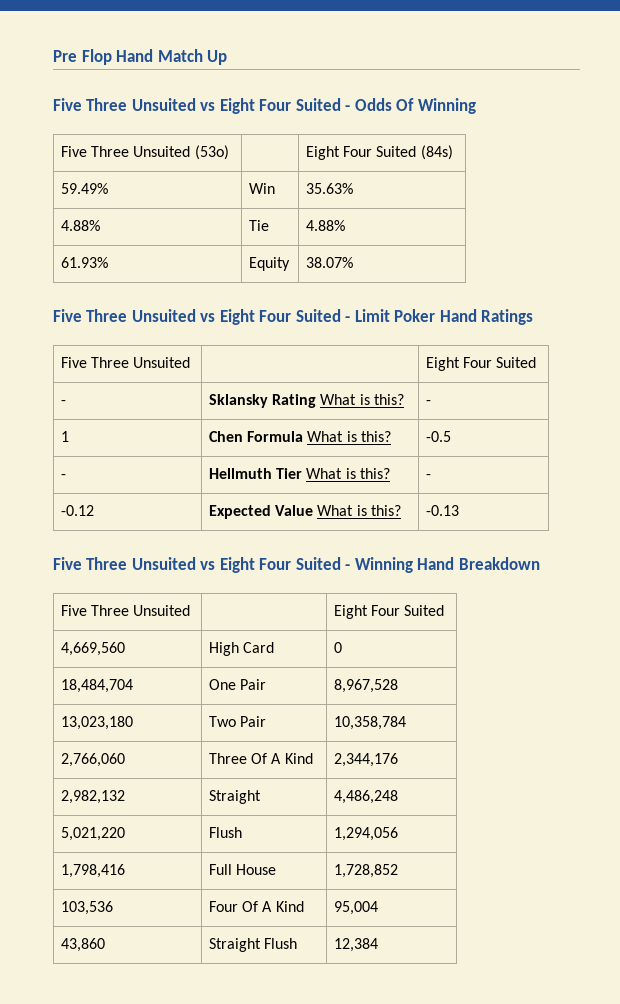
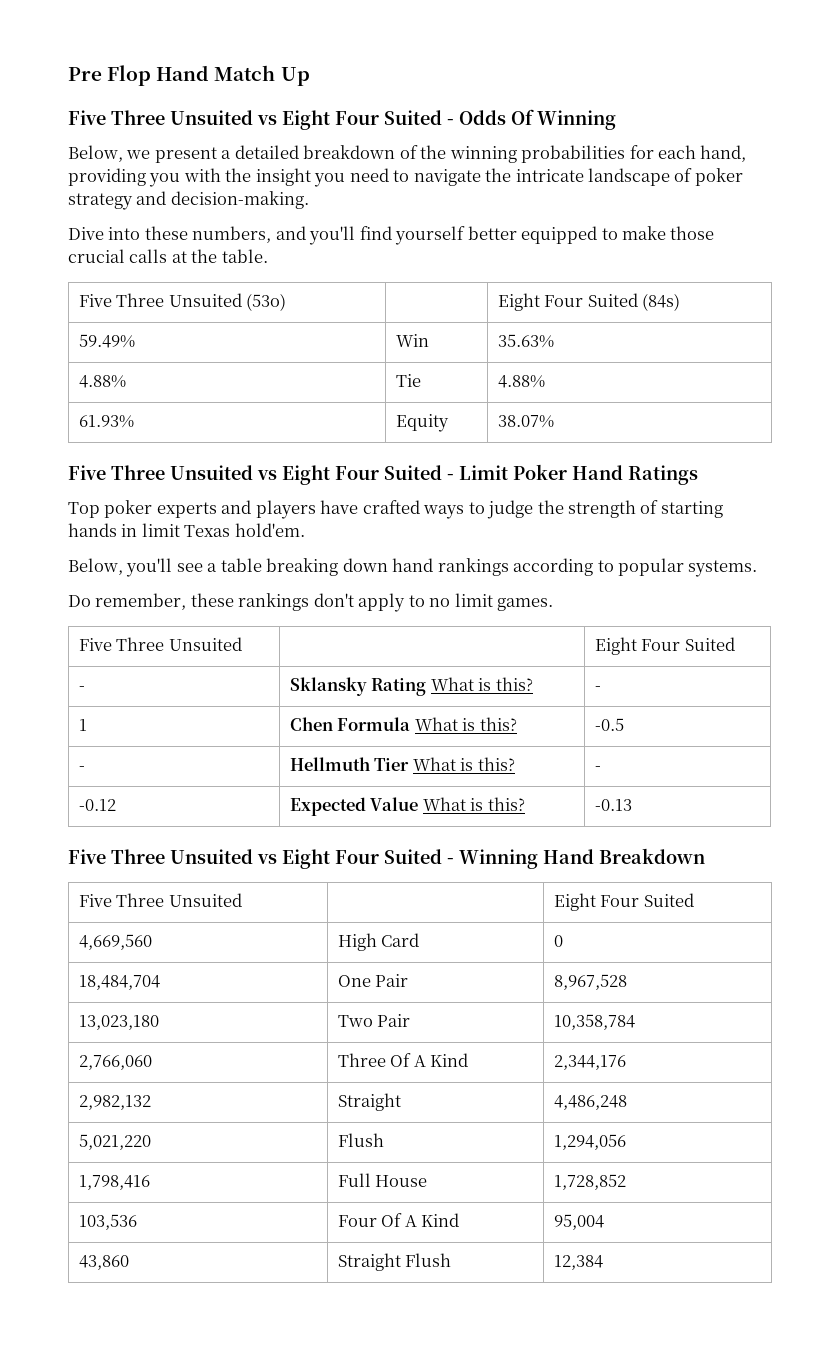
+ Below, we present a detailed breakdown of the winning probabilities for each hand, providing you with the insight you need to navigate the intricate landscape of poker strategy and decision-making.
+ Dive into these numbers, and you'll find yourself better equipped to make those crucial calls at the table.
+ Top poker experts and players have crafted ways to judge the strength of starting hands in limit Texas hold'em.
+ Below, you'll see a table breaking down hand rankings according to popular systems.
+ Do remember, these rankings don't apply to no limit games.

